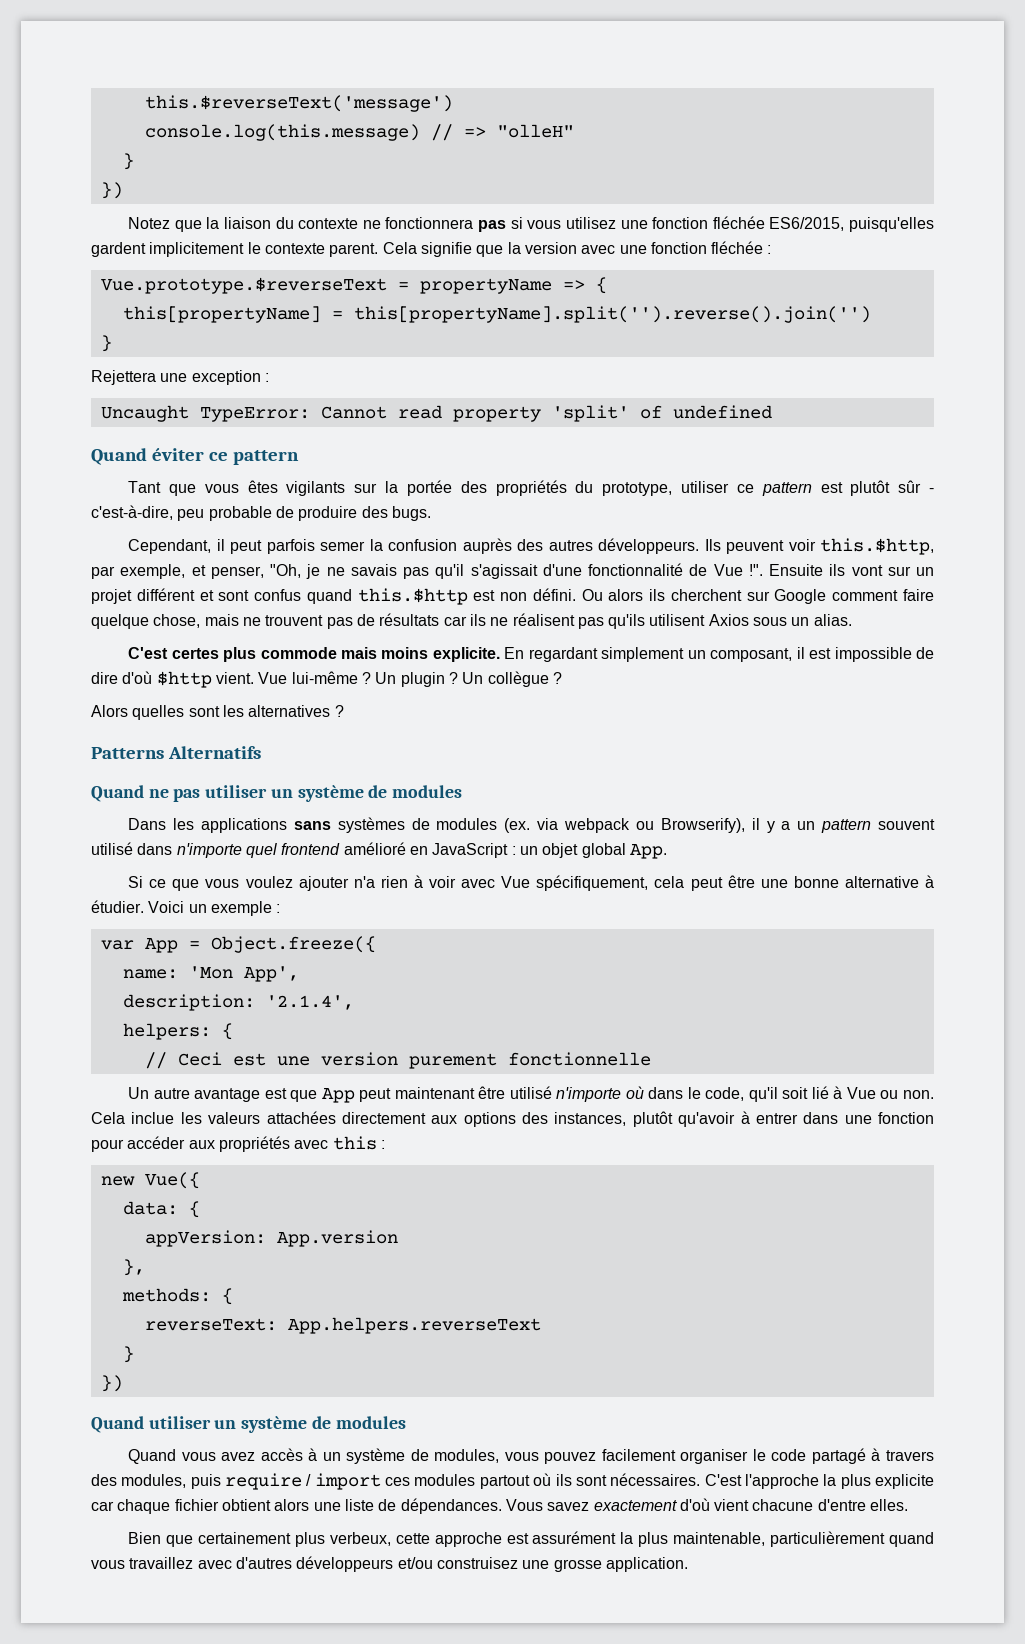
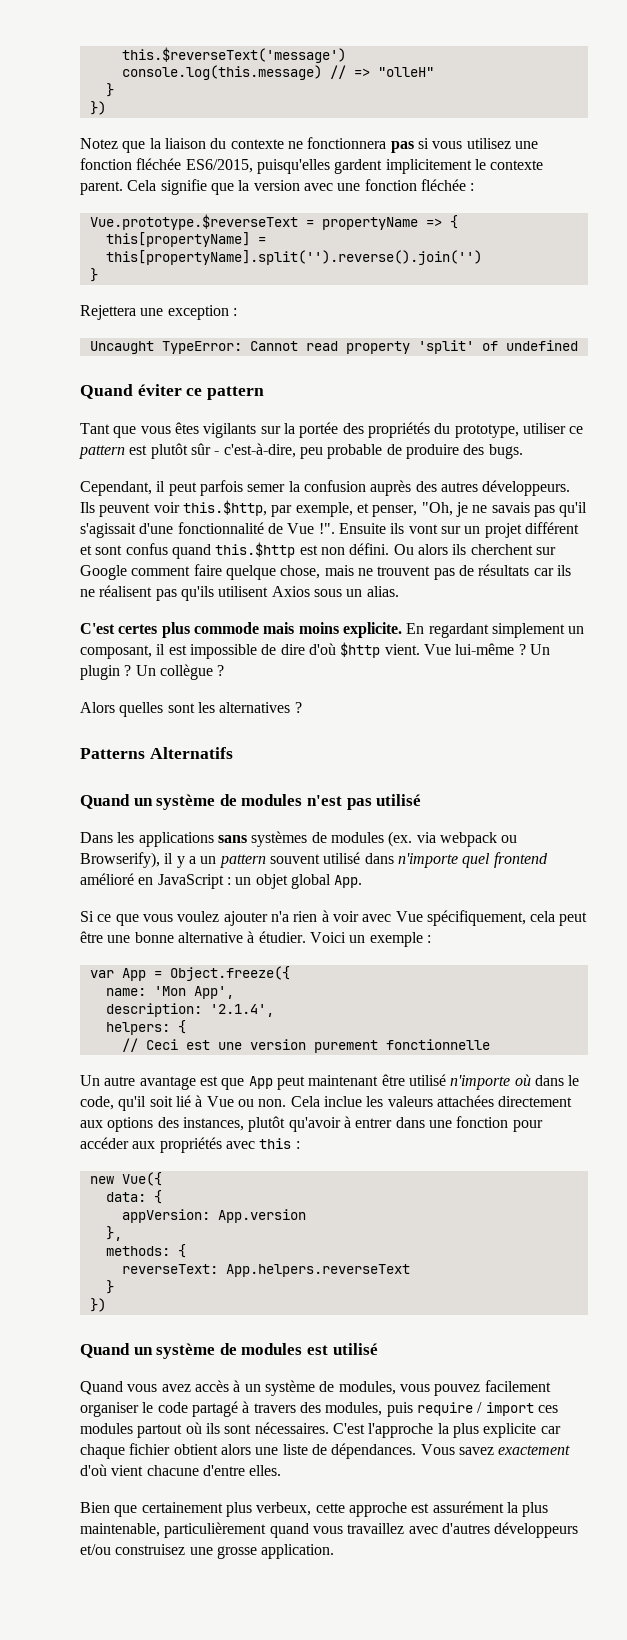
- Quand ne pas utiliser un système de modules
+ Quand un système de modules n'est pas utilisé
- Quand utiliser un système de modules
+ Quand un système de modules est utilisé

